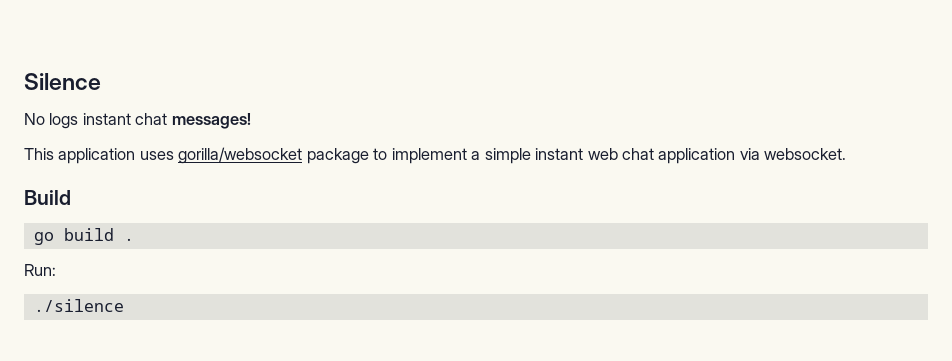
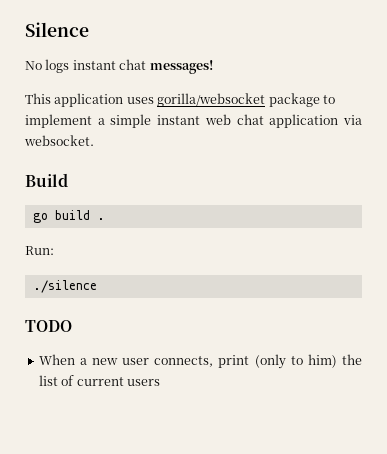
+ TODO
+ When a new user connects, print (only to him) the list of current users

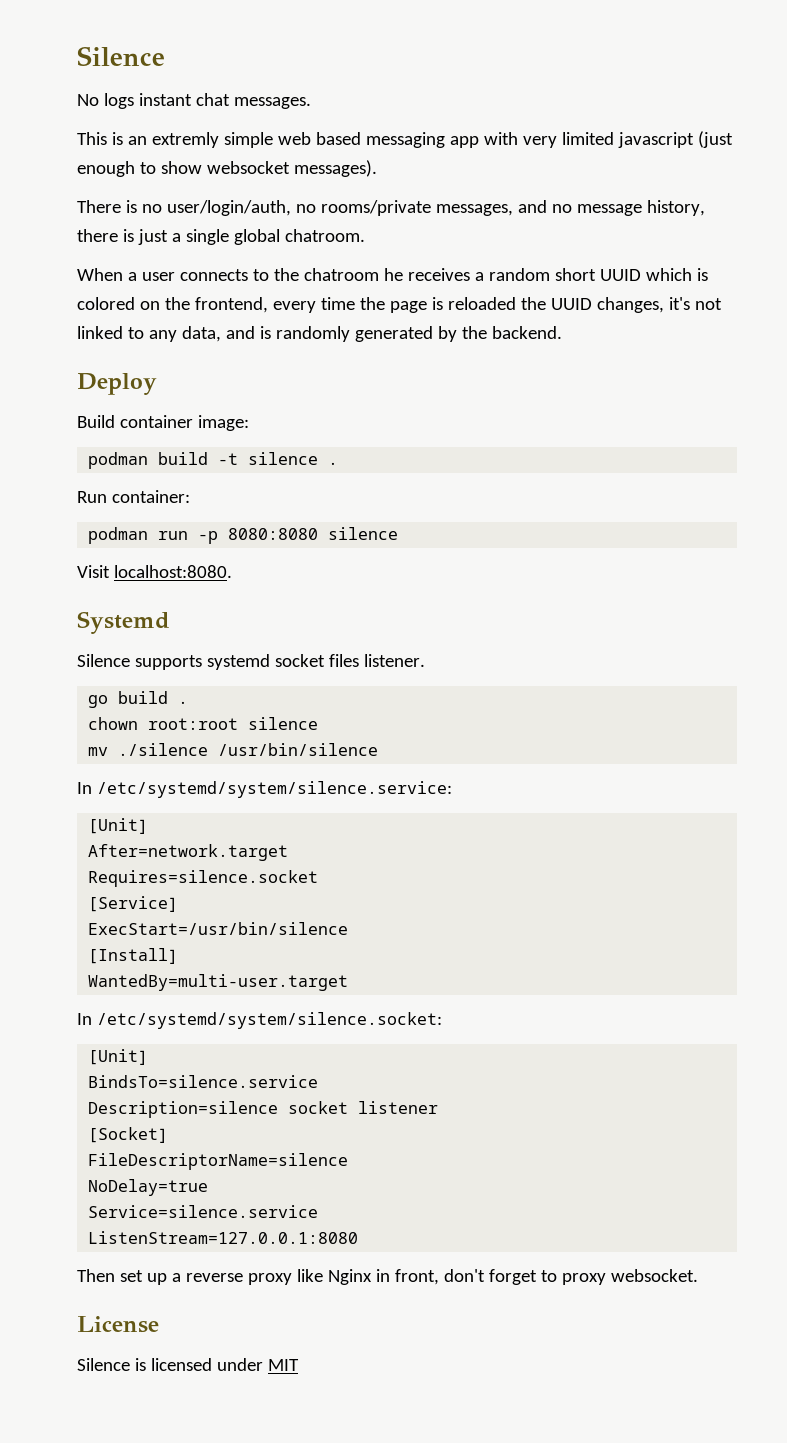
- No logs instant chat messages!
+ No logs instant chat messages.
- This application uses gorilla/websocket package to implement a simple instant web chat application via websocket.
- Build
+ This is an extremly simple web based messaging app with very limited javascript (just enough to show websocket messages).
+ There is no user/login/auth, no rooms/private messages, and no message history, there is just a single global chatroom.
+ When a user connects to the chatroom he receives a random short UUID which is colored on the frontend, every time the page is reloaded the UUID changes, it's not linked to any data, and is randomly generated by the backend.
+ Deploy
+ Build container image:
+ podman build -t silence .
+ Run container:
+ podman run -p 8080:8080 silence
+ Visit localhost:8080.
+ Systemd
+ Silence supports systemd socket files listener.
  go build .
- Run:
- ./silence
- TODO
- When a new user connects, print (only to him) the list of current users
+ chown root:root silence
+ mv ./silence /usr/bin/silence
+ In /etc/systemd/system/silence.service:
+ [Unit]
+ After=network.target
+ Requires=silence.socket
+ [Service]
+ ExecStart=/usr/bin/silence
+ [Install]
+ WantedBy=multi-user.target
+ In /etc/systemd/system/silence.socket:
+ [Unit]
+ BindsTo=silence.service
+ Description=silence socket listener
+ [Socket]
+ FileDescriptorName=silence
+ NoDelay=true
+ Service=silence.service
+ ListenStream=127.0.0.1:8080
+ Then set up a reverse proxy like Nginx in front, don't forget to proxy websocket.
+ License
+ Silence is licensed under MIT

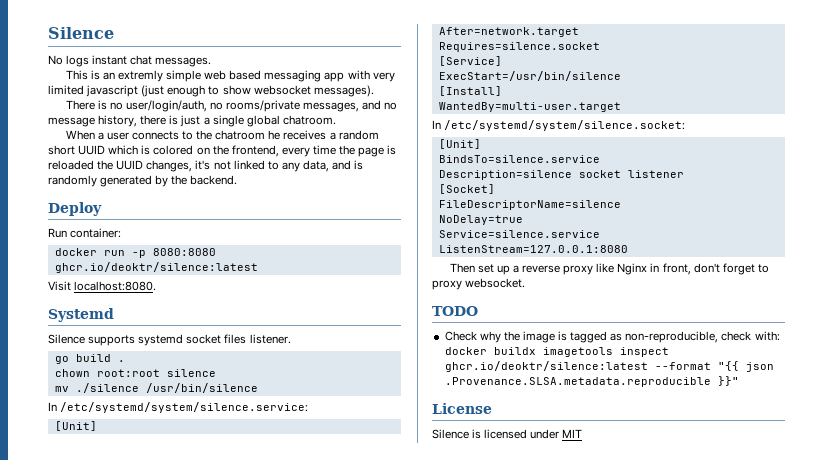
- Build container image:
- podman build -t silence .
- podman run -p 8080:8080 silence
+ docker run -p 8080:8080 ghcr.io/deoktr/silence:latest
+ TODO
+ Check why the image is tagged as non-reproducible, check with: docker buildx imagetools inspect ghcr.io/deoktr/silence:latest --format "{{ json .Provenance.SLSA.metadata.reproducible }}"

